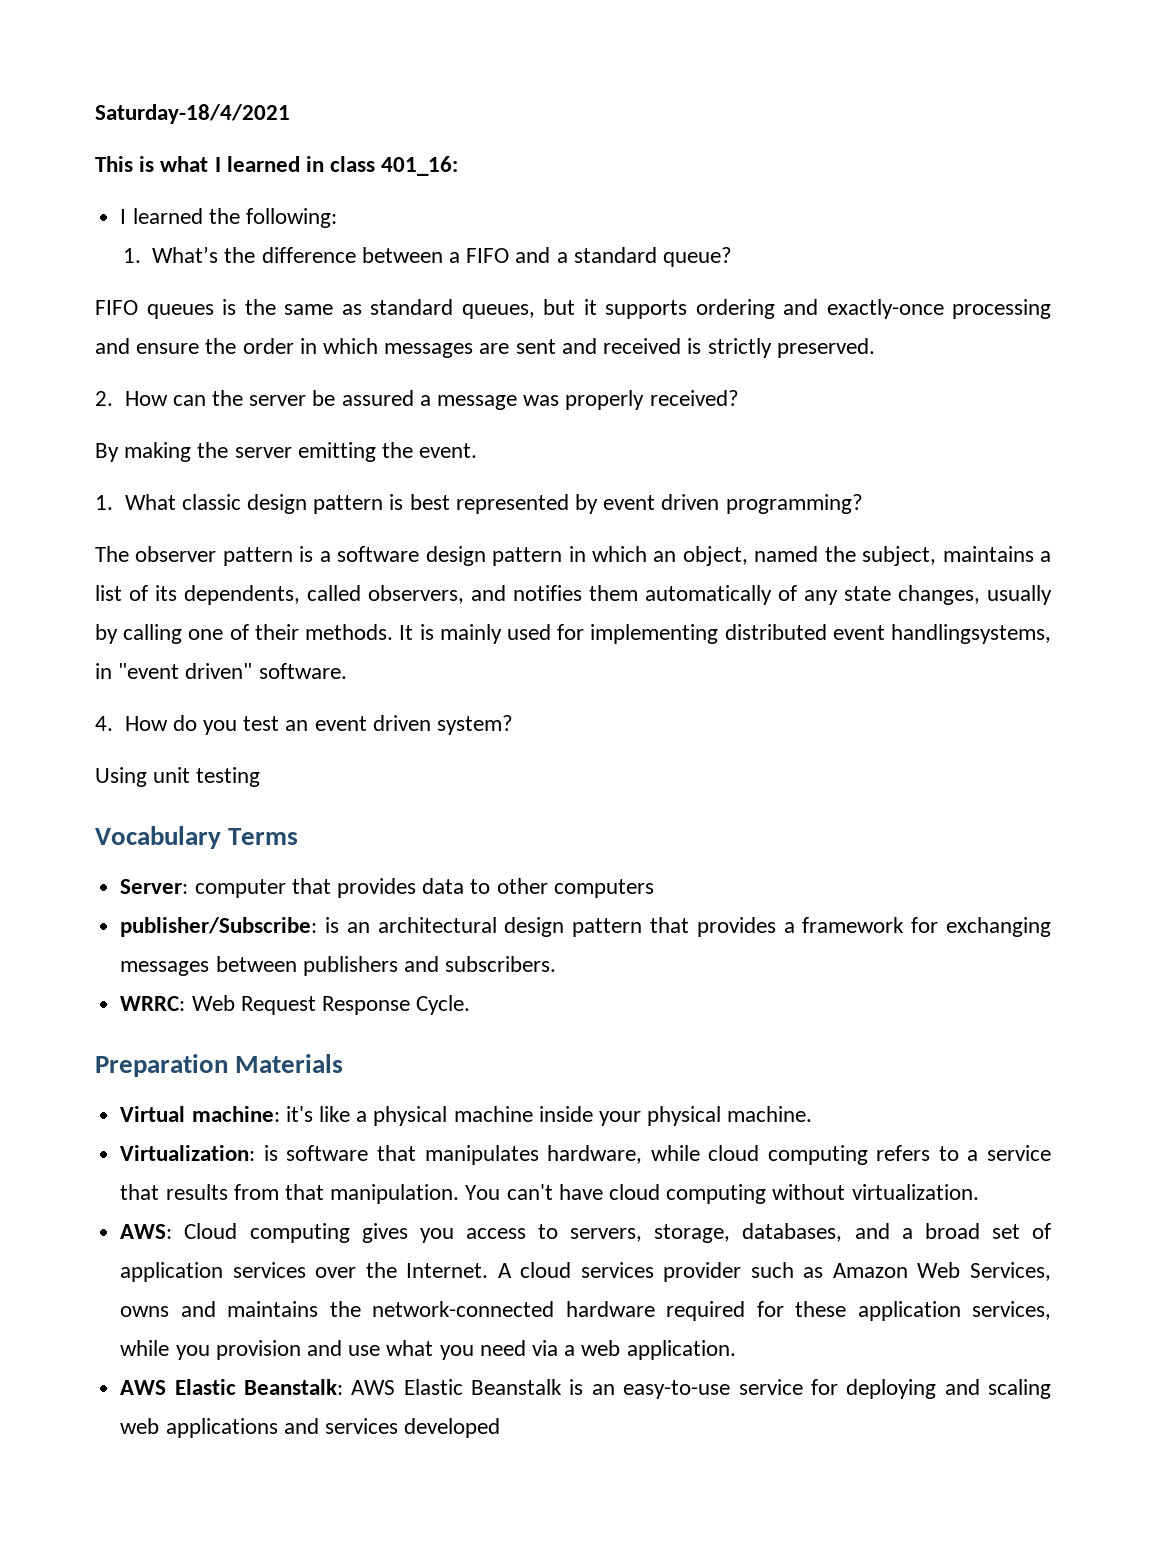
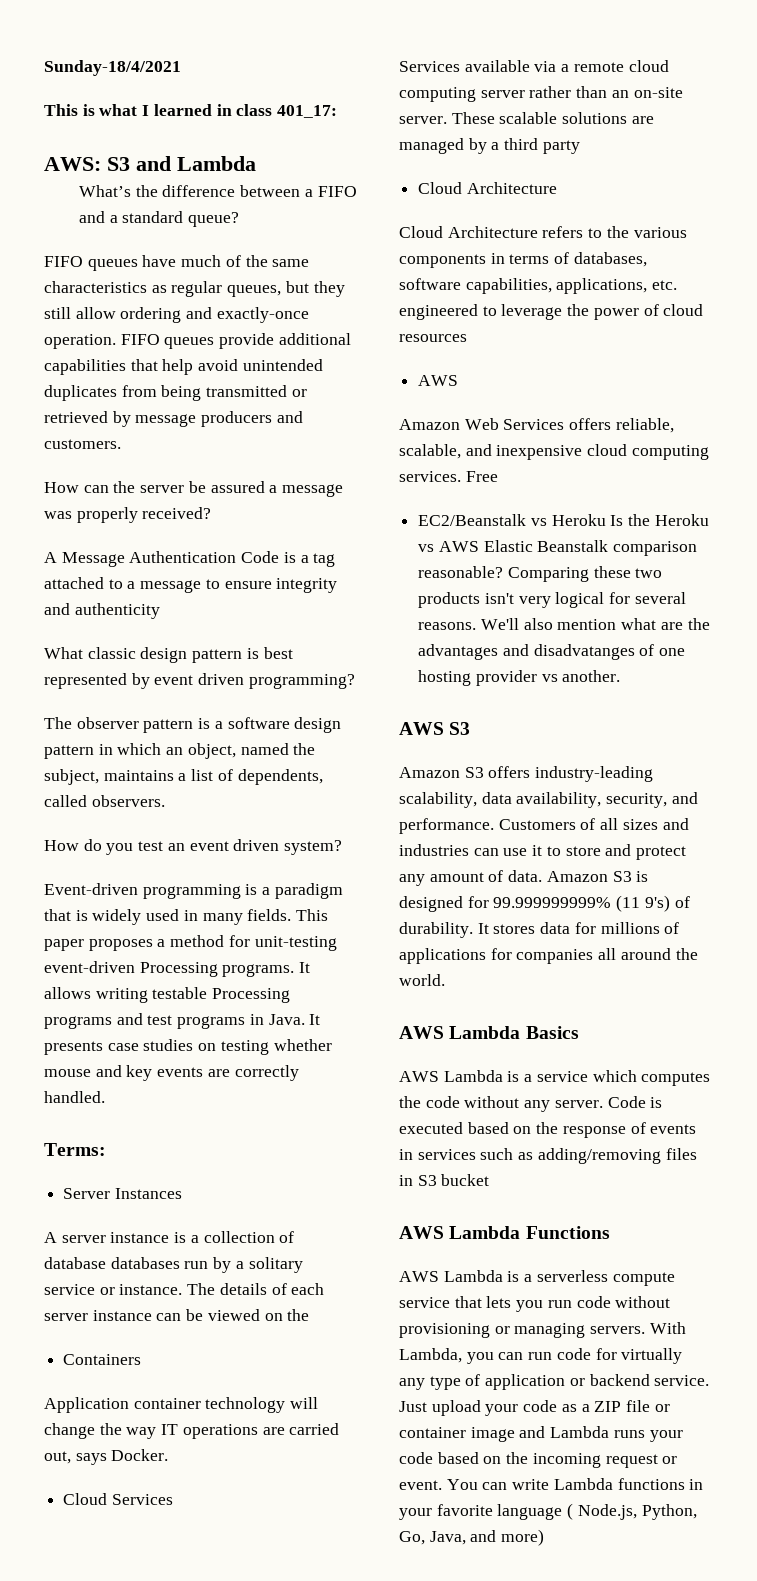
- Saturday-18/4/2021
+ Sunday-18/4/2021
- This is what I learned in class 401_16:
- I learned the following:
- 1. What’s the difference between a FIFO and a standard queue?
+ This is what I learned in class 401_17:
+ AWS: S3 and Lambda
+ What’s the difference between a FIFO and a standard queue?
- FIFO queues is the same as standard queues, but it supports ordering and exactly-once processing and ensure the order in which messages are sent and received is strictly preserved.
- 2. How can the server be assured a message was properly received?
+ FIFO queues have much of the same characteristics as regular queues, but they still allow ordering and exactly-once operation. FIFO queues provide additional capabilities that help avoid unintended duplicates from being transmitted or retrieved by message producers and customers.
+ How can the server be assured a message was properly received?
- By making the server emitting the event.
- 1. What classic design pattern is best represented by event driven programming?
+ A Message Authentication Code is a tag attached to a message to ensure integrity and authenticity
+ What classic design pattern is best represented by event driven programming?
- The observer pattern is a software design pattern in which an object, named the subject, maintains a list of its dependents, called observers, and notifies them automatically of any state changes, usually by calling one of their methods. It is mainly used for implementing distributed event handlingsystems, in "event driven" software.
- 4. How do you test an event driven system?
+ The observer pattern is a software design pattern in which an object, named the subject, maintains a list of dependents, called observers.
+ How do you test an event driven system?
- Using unit testing
- Vocabulary Terms
- Server: computer that provides data to other computers
- publisher/Subscribe: is an architectural design pattern that provides a framework for exchanging messages between publishers and subscribers.
- WRRC: Web Request Response Cycle.
- Preparation Materials
- Virtual machine: it's like a physical machine inside your physical machine.
- Virtualization: is software that manipulates hardware, while cloud computing refers to a service that results from that manipulation. You can't have cloud computing without virtualization.
- AWS: Cloud computing gives you access to servers, storage, databases, and a broad set of application services over the Internet. A cloud services provider such as Amazon Web Services, owns and maintains the network-connected hardware required for these application services, while you provision and use what you need via a web application.
- AWS Elastic Beanstalk: AWS Elastic Beanstalk is an easy-to-use service for deploying and scaling web applications and services developed
+ Event-driven programming is a paradigm that is widely used in many fields. This paper proposes a method for unit-testing event-driven Processing programs. It allows writing testable Processing programs and test programs in Java. It presents case studies on testing whether mouse and key events are correctly handled.
+ Terms:
+ Server Instances
+ A server instance is a collection of database databases run by a solitary service or instance. The details of each server instance can be viewed on the
+ Containers
+ Application container technology will change the way IT operations are carried out, says Docker.
+ Cloud Services
+ Services available via a remote cloud computing server rather than an on-site server. These scalable solutions are managed by a third party
+ Cloud Architecture
+ Cloud Architecture refers to the various components in terms of databases, software capabilities, applications, etc. engineered to leverage the power of cloud resources
+ AWS
+ Amazon Web Services offers reliable, scalable, and inexpensive cloud computing services. Free
+ EC2/Beanstalk vs Heroku Is the Heroku vs AWS Elastic Beanstalk comparison reasonable? Comparing these two products isn't very logical for several reasons. We'll also mention what are the advantages and disadvatanges of one hosting provider vs another.
+ AWS S3
+ Amazon S3 offers industry-leading scalability, data availability, security, and performance. Customers of all sizes and industries can use it to store and protect any amount of data. Amazon S3 is designed for 99.999999999% (11 9's) of durability. It stores data for millions of applications for companies all around the world.
+ AWS Lambda Basics
+ AWS Lambda is a service which computes the code without any server. Code is executed based on the response of events in services such as adding/removing files in S3 bucket
+ AWS Lambda Functions
+ AWS Lambda is a serverless compute service that lets you run code without provisioning or managing servers. With Lambda, you can run code for virtually any type of application or backend service. Just upload your code as a ZIP file or container image and Lambda runs your code based on the incoming request or event. You can write Lambda functions in your favorite language ( Node.js, Python, Go, Java, and more)

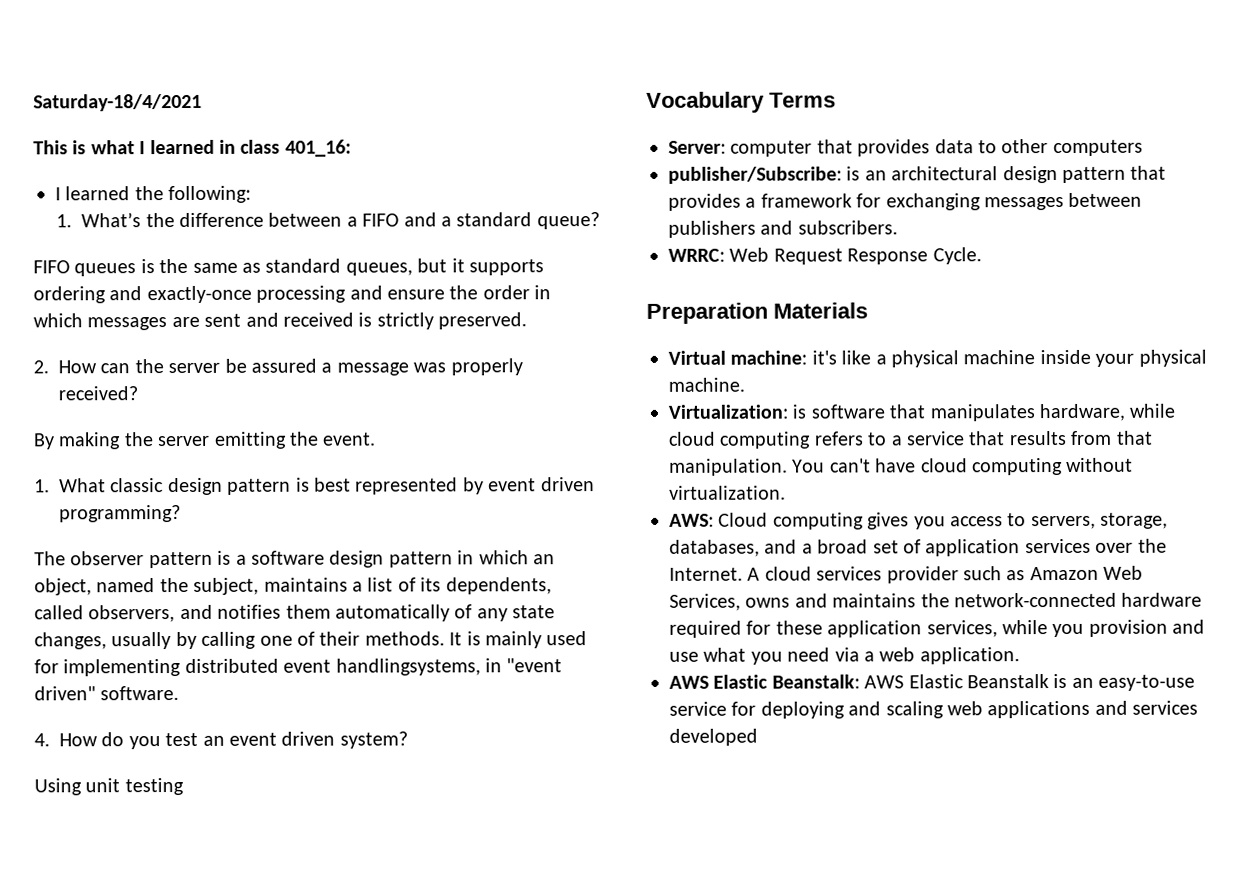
- Sunday-18/4/2021
+ Saturday-18/4/2021
- This is what I learned in class 401_17:
- AWS: S3 and Lambda
- What’s the difference between a FIFO and a standard queue?
+ This is what I learned in class 401_16:
+ I learned the following:
+ 1. What’s the difference between a FIFO and a standard queue?
- FIFO queues have much of the same characteristics as regular queues, but they still allow ordering and exactly-once operation. FIFO queues provide additional capabilities that help avoid unintended duplicates from being transmitted or retrieved by message producers and customers.
- How can the server be assured a message was properly received?
+ FIFO queues is the same as standard queues, but it supports ordering and exactly-once processing and ensure the order in which messages are sent and received is strictly preserved.
+ 2. How can the server be assured a message was properly received?
- A Message Authentication Code is a tag attached to a message to ensure integrity and authenticity
- What classic design pattern is best represented by event driven programming?
+ By making the server emitting the event.
+ 1. What classic design pattern is best represented by event driven programming?
- The observer pattern is a software design pattern in which an object, named the subject, maintains a list of dependents, called observers.
- How do you test an event driven system?
+ The observer pattern is a software design pattern in which an object, named the subject, maintains a list of its dependents, called observers, and notifies them automatically of any state changes, usually by calling one of their methods. It is mainly used for implementing distributed event handlingsystems, in "event driven" software.
+ 4. How do you test an event driven system?
- Event-driven programming is a paradigm that is widely used in many fields. This paper proposes a method for unit-testing event-driven Processing programs. It allows writing testable Processing programs and test programs in Java. It presents case studies on testing whether mouse and key events are correctly handled.
- Terms:
- Server Instances
- A server instance is a collection of database databases run by a solitary service or instance. The details of each server instance can be viewed on the
- Containers
- Application container technology will change the way IT operations are carried out, says Docker.
- Cloud Services
- Services available via a remote cloud computing server rather than an on-site server. These scalable solutions are managed by a third party
- Cloud Architecture
- Cloud Architecture refers to the various components in terms of databases, software capabilities, applications, etc. engineered to leverage the power of cloud resources
- AWS
- Amazon Web Services offers reliable, scalable, and inexpensive cloud computing services. Free
- EC2/Beanstalk vs Heroku Is the Heroku vs AWS Elastic Beanstalk comparison reasonable? Comparing these two products isn't very logical for several reasons. We'll also mention what are the advantages and disadvatanges of one hosting provider vs another.
- AWS S3
- Amazon S3 offers industry-leading scalability, data availability, security, and performance. Customers of all sizes and industries can use it to store and protect any amount of data. Amazon S3 is designed for 99.999999999% (11 9's) of durability. It stores data for millions of applications for companies all around the world.
- AWS Lambda Basics
- AWS Lambda is a service which computes the code without any server. Code is executed based on the response of events in services such as adding/removing files in S3 bucket
- AWS Lambda Functions
- AWS Lambda is a serverless compute service that lets you run code without provisioning or managing servers. With Lambda, you can run code for virtually any type of application or backend service. Just upload your code as a ZIP file or container image and Lambda runs your code based on the incoming request or event. You can write Lambda functions in your favorite language ( Node.js, Python, Go, Java, and more)
+ Using unit testing
+ Vocabulary Terms
+ Server: computer that provides data to other computers
+ publisher/Subscribe: is an architectural design pattern that provides a framework for exchanging messages between publishers and subscribers.
+ WRRC: Web Request Response Cycle.
+ Preparation Materials
+ Virtual machine: it's like a physical machine inside your physical machine.
+ Virtualization: is software that manipulates hardware, while cloud computing refers to a service that results from that manipulation. You can't have cloud computing without virtualization.
+ AWS: Cloud computing gives you access to servers, storage, databases, and a broad set of application services over the Internet. A cloud services provider such as Amazon Web Services, owns and maintains the network-connected hardware required for these application services, while you provision and use what you need via a web application.
+ AWS Elastic Beanstalk: AWS Elastic Beanstalk is an easy-to-use service for deploying and scaling web applications and services developed

